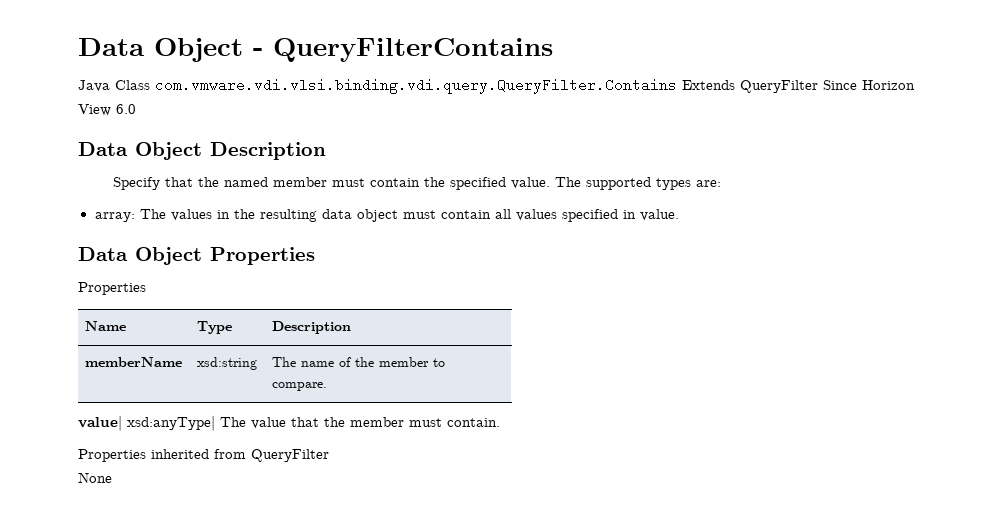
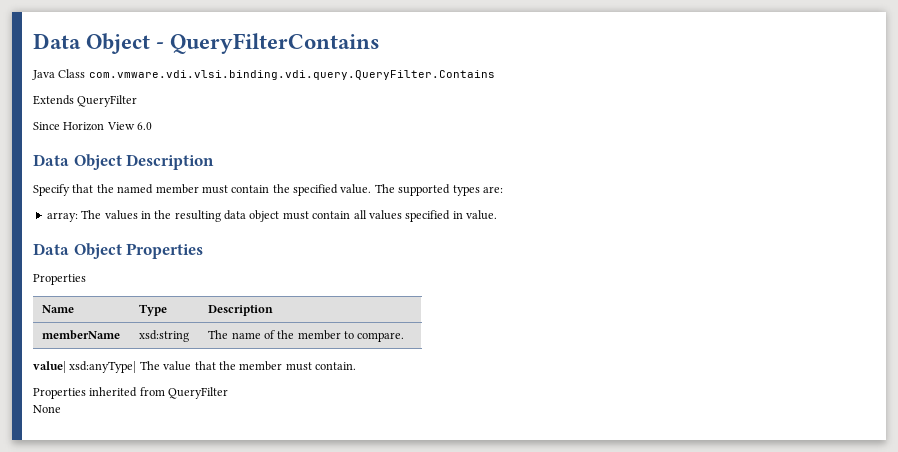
- Java Class com.vmware.vdi.vlsi.binding.vdi.query.QueryFilter.Contains Extends QueryFilter Since Horizon View 6.0
+ Java Class com.vmware.vdi.vlsi.binding.vdi.query.QueryFilter.Contains
+ Extends QueryFilter
+ Since Horizon View 6.0

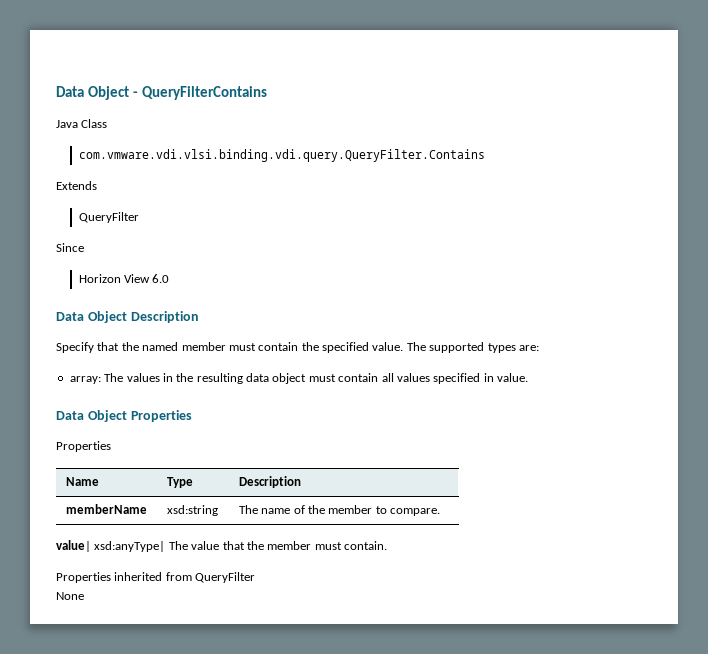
- Java Class com.vmware.vdi.vlsi.binding.vdi.query.QueryFilter.Contains
+ Java Class
+ com.vmware.vdi.vlsi.binding.vdi.query.QueryFilter.Contains
- Extends QueryFilter
+ Extends
+ QueryFilter
- Since Horizon View 6.0
+ Since
+ Horizon View 6.0

